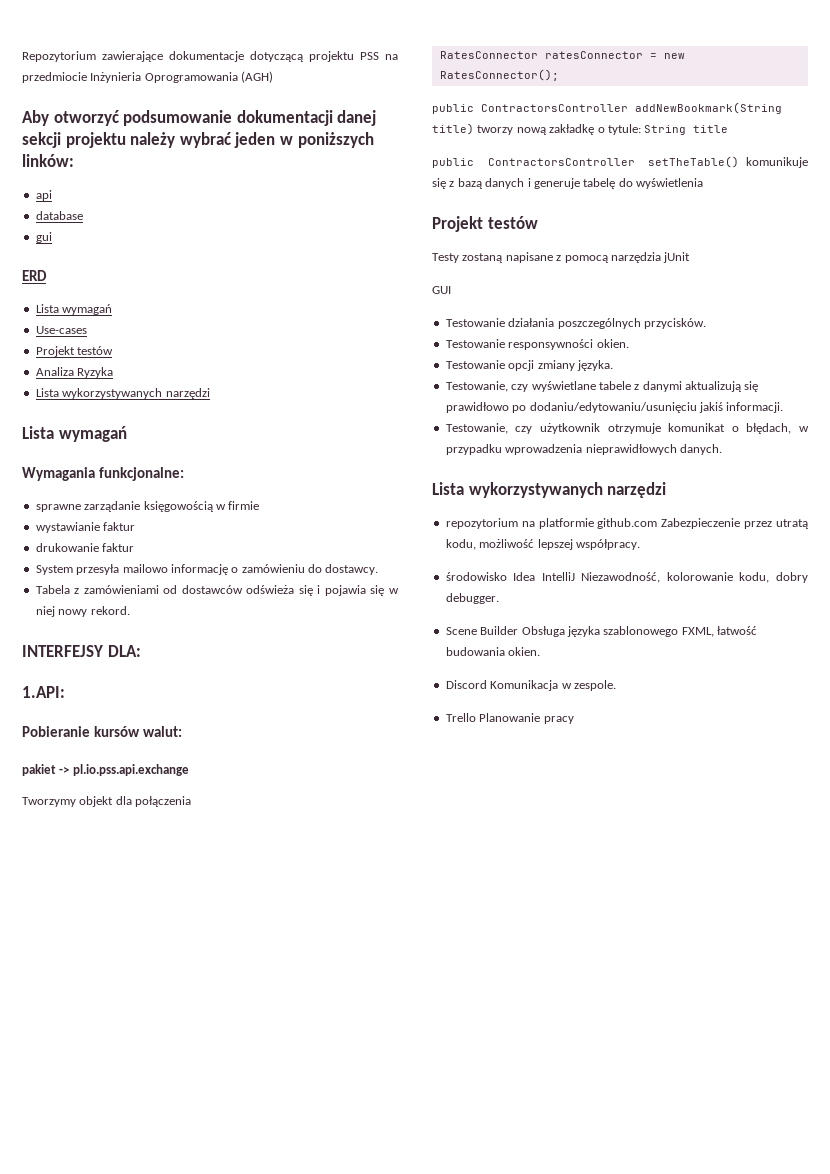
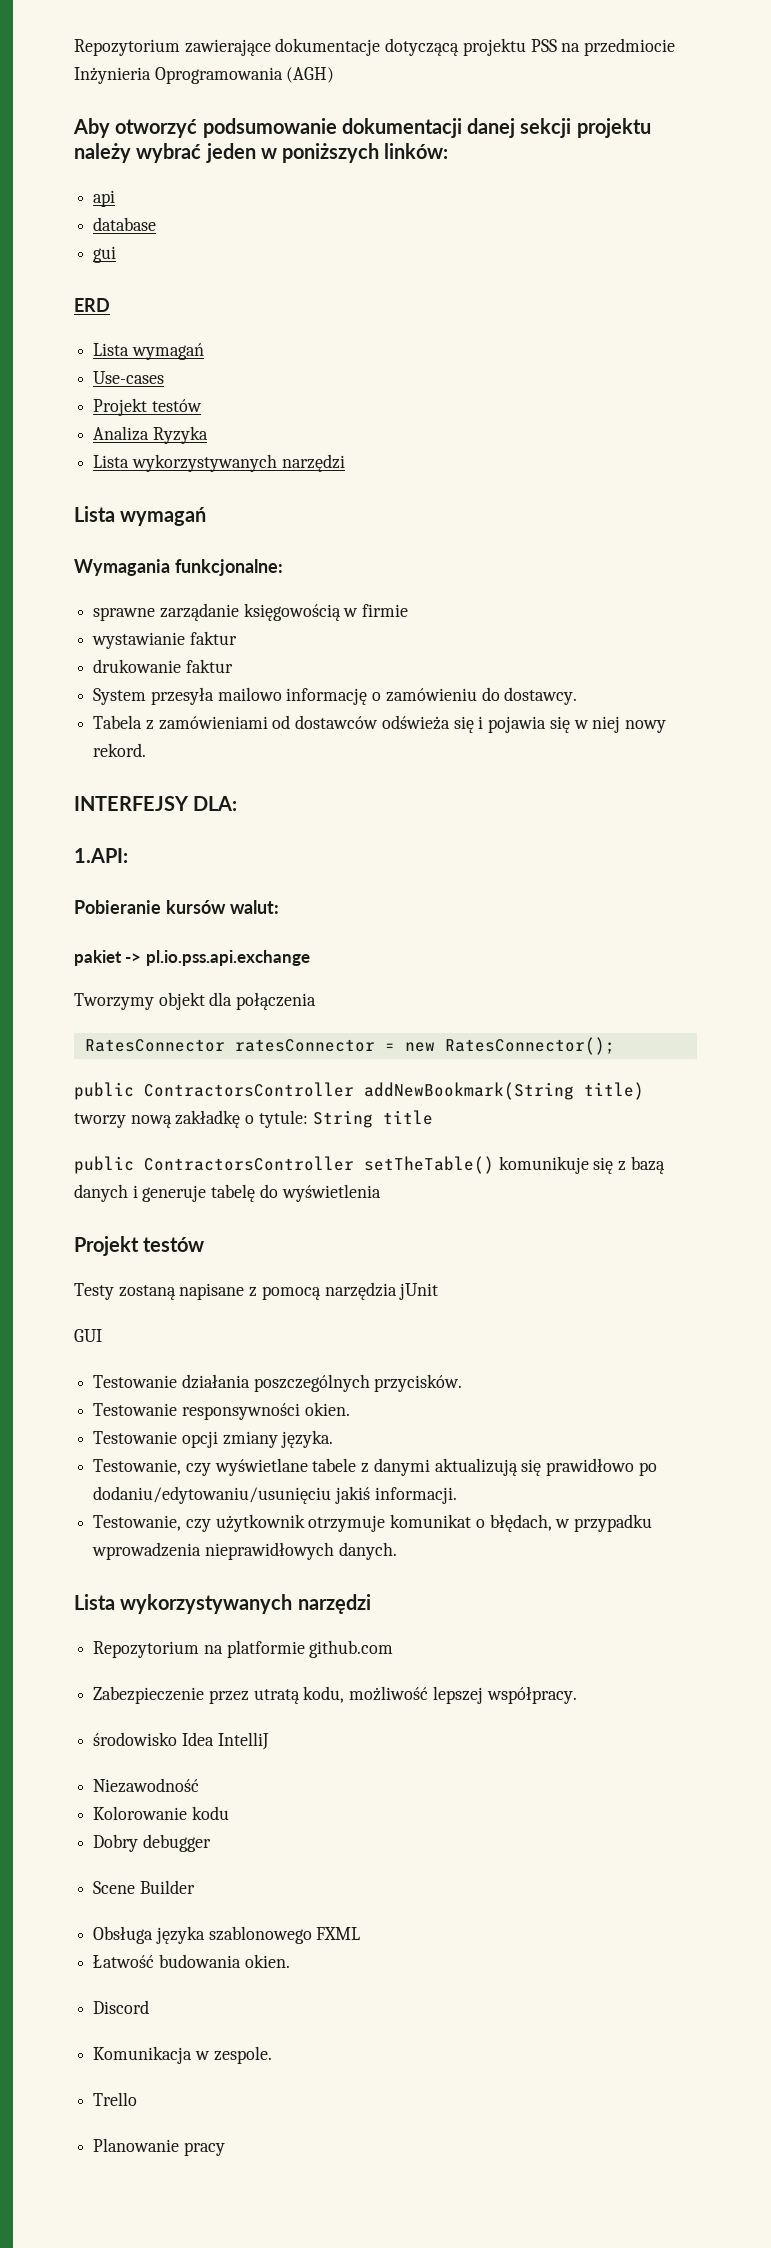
- repozytorium na platformie github.com Zabezpieczenie przez utratą kodu, możliwość lepszej współpracy.
+ Repozytorium na platformie github.com
+ Zabezpieczenie przez utratą kodu, możliwość lepszej współpracy.
- środowisko Idea IntelliJ Niezawodność, kolorowanie kodu, dobry debugger.
+ środowisko Idea IntelliJ
+ Niezawodność
+ Kolorowanie kodu
+ Dobry debugger
- Scene Builder Obsługa języka szablonowego FXML, łatwość budowania okien.
+ Scene Builder
+ Obsługa języka szablonowego FXML
+ Łatwość budowania okien.
- Discord Komunikacja w zespole.
+ Discord
+ Komunikacja w zespole.
- Trello Planowanie pracy
+ Trello
+ Planowanie pracy

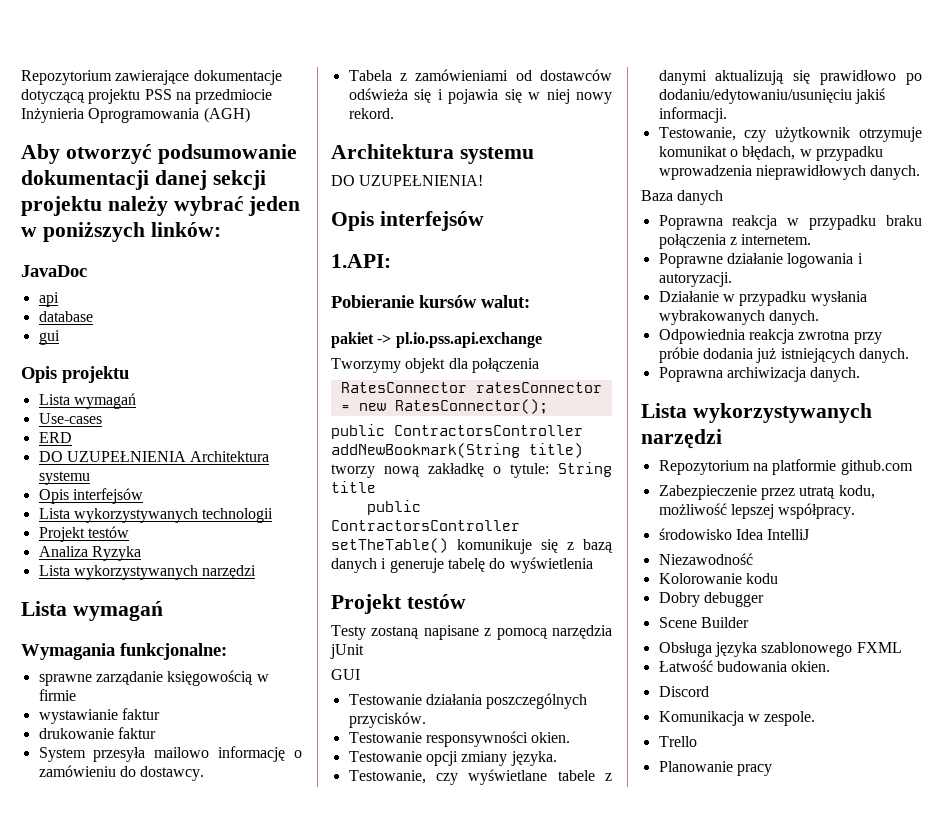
+ JavaDoc
- ERD
+ Opis projektu
+ ERD
+ DO UZUPEŁNIENIA Architektura systemu
+ Opis interfejsów
+ Lista wykorzystywanych technologii
  Tabela z zamówieniami od dostawców odświeża się i pojawia się w niej nowy rekord.
- INTERFEJSY DLA:
+ Architektura systemu
+ DO UZUPEŁNIENIA!
+ Opis interfejsów
+ Baza danych
+ Poprawna reakcja w przypadku braku połączenia z internetem.
+ Poprawne działanie logowania i autoryzacji.
+ Działanie w przypadku wysłania wybrakowanych danych.
+ Odpowiednia reakcja zwrotna przy próbie dodania już istniejących danych.
+ Poprawna archiwizacja danych.

